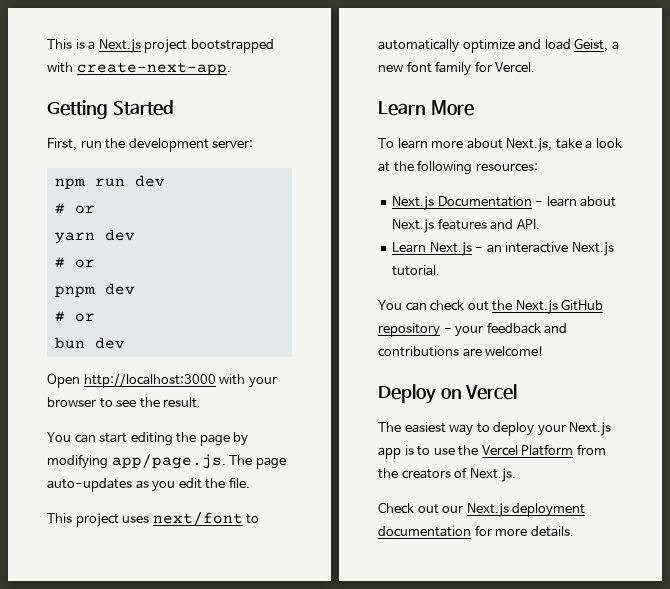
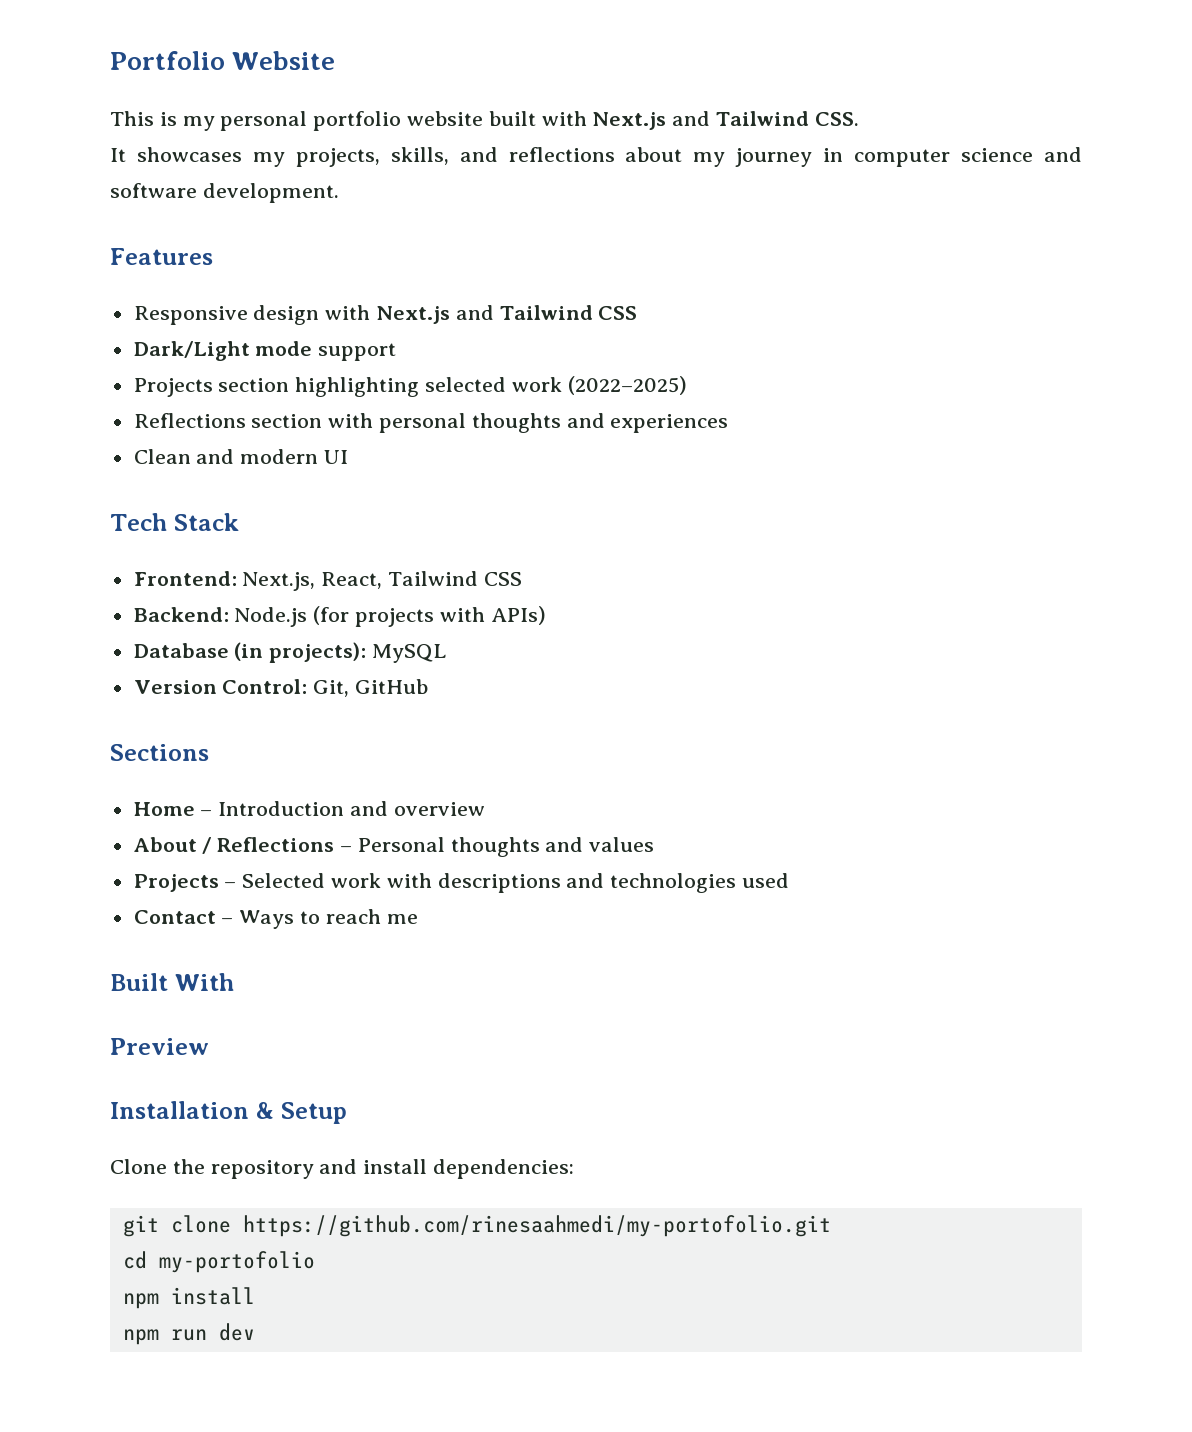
- This is a Next.js project bootstrapped with create-next-app.
- Getting Started
- First, run the development server:
+ Portfolio Website
+ This is my personal portfolio website built with Next.js and Tailwind CSS.
+ It showcases my projects, skills, and reflections about my journey in computer science and software development.
+ Features
+ Responsive design with Next.js and Tailwind CSS
+ Dark/Light mode support
+ Projects section highlighting selected work (2022–2025)
+ Reflections section with personal thoughts and experiences
+ Clean and modern UI
+ Tech Stack
+ Frontend: Next.js, React, Tailwind CSS
+ Backend: Node.js (for projects with APIs)
+ Database (in projects): MySQL
+ Version Control: Git, GitHub
+ Sections
+ Home – Introduction and overview
+ About / Reflections – Personal thoughts and values
+ Projects – Selected work with descriptions and technologies used
+ Contact – Ways to reach me
+ Built With
+ Preview
+ Installation & Setup
+ Clone the repository and install dependencies:
+ git clone https://github.com/rinesaahmedi/my-portofolio.git
+ cd my-portofolio
+ npm install
  npm run dev
- # or
- yarn dev
- # or
- pnpm dev
- # or
- bun dev
- Open http://localhost:3000 with your browser to see the result.
- You can start editing the page by modifying app/page.js. The page auto-updates as you edit the file.
- This project uses next/font to automatically optimize and load Geist, a new font family for Vercel.
- Learn More
- To learn more about Next.js, take a look at the following resources:
- Next.js Documentation - learn about Next.js features and API.
- Learn Next.js - an interactive Next.js tutorial.
- You can check out the Next.js GitHub repository - your feedback and contributions are welcome!
- Deploy on Vercel
- The easiest way to deploy your Next.js app is to use the Vercel Platform from the creators of Next.js.
- Check out our Next.js deployment documentation for more details.

